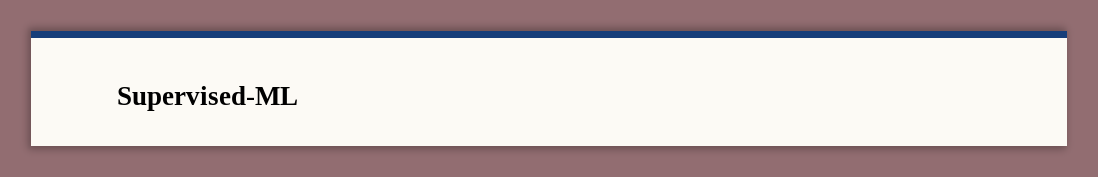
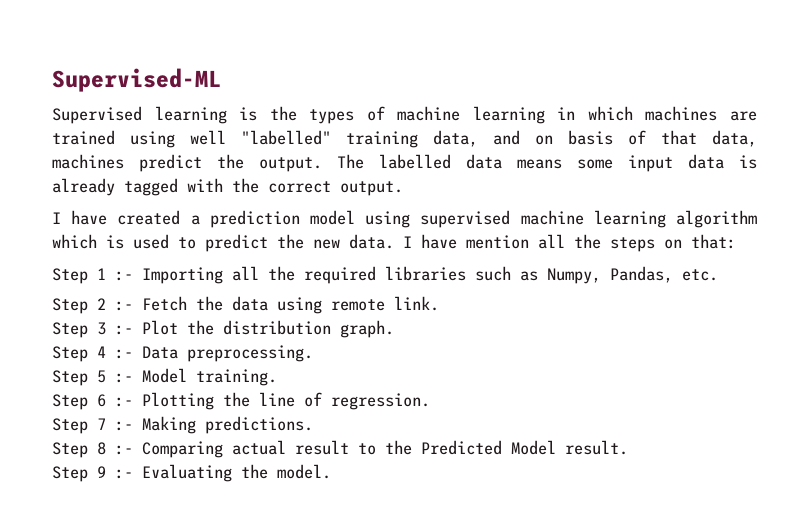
+ Supervised learning is the types of machine learning in which machines are trained using well "labelled" training data, and on basis of that data, machines predict the output. The labelled data means some input data is already tagged with the correct output.
+ I have created a prediction model using supervised machine learning algorithm which is used to predict the new data. I have mention all the steps on that:
+ Step 1 :- Importing all the required libraries such as Numpy, Pandas, etc.
+ Step 2 :- Fetch the data using remote link.
+ Step 3 :- Plot the distribution graph.
+ Step 4 :- Data preprocessing.
+ Step 5 :- Model training.
+ Step 6 :- Plotting the line of regression.
+ Step 7 :- Making predictions.
+ Step 8 :- Comparing actual result to the Predicted Model result.
+ Step 9 :- Evaluating the model.

